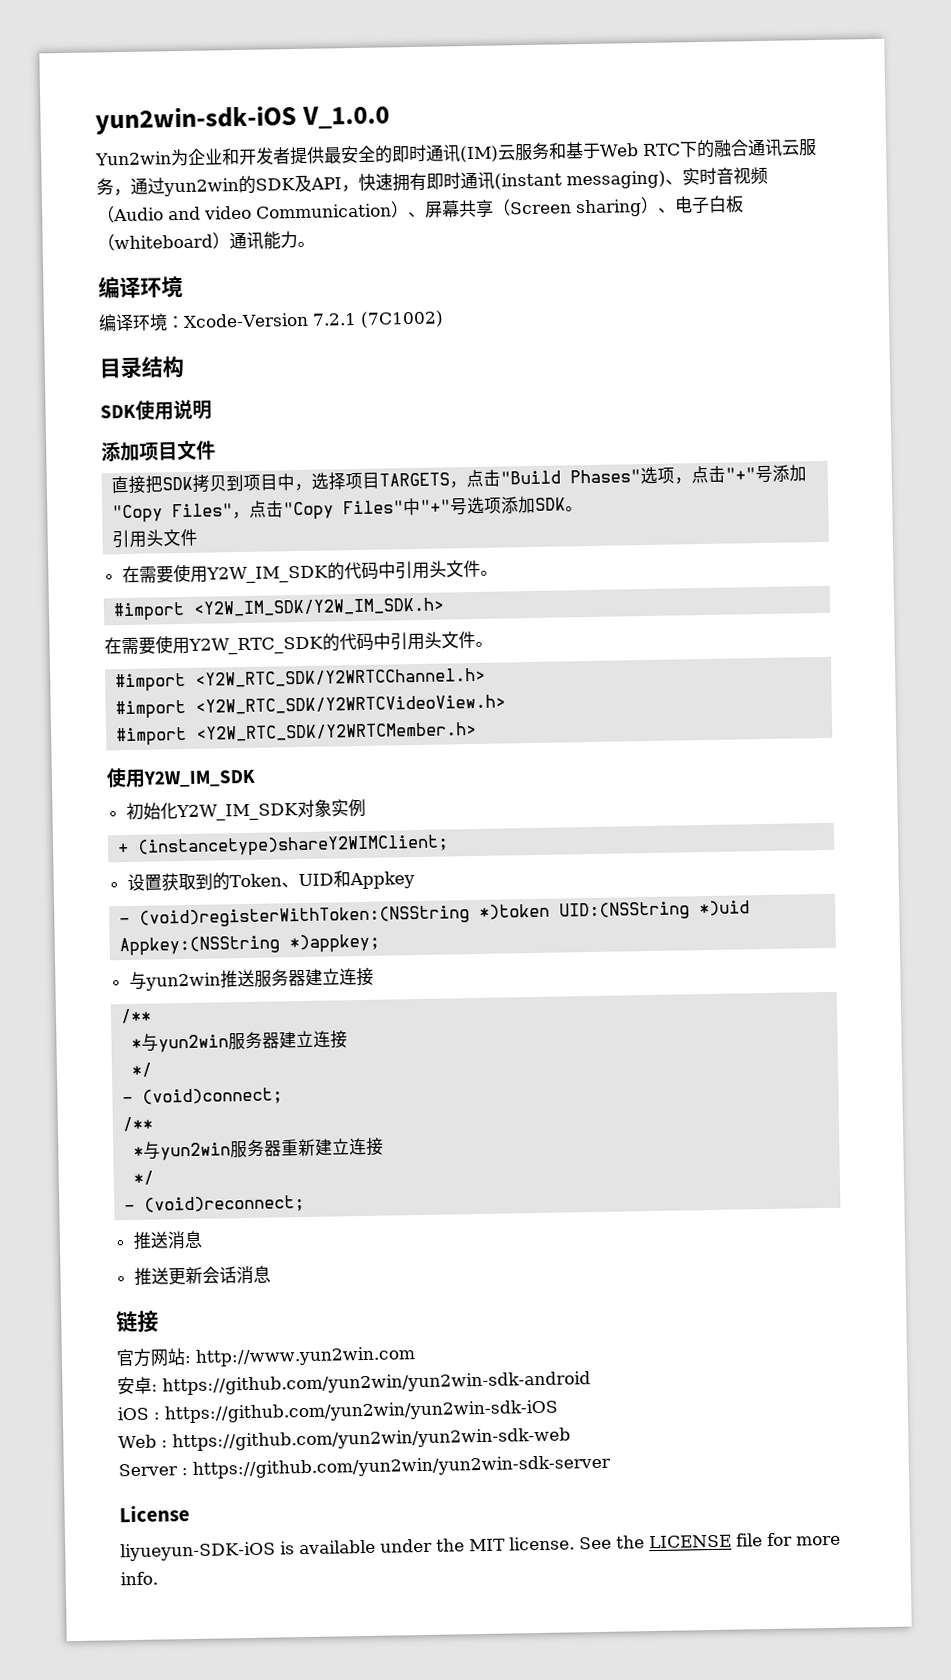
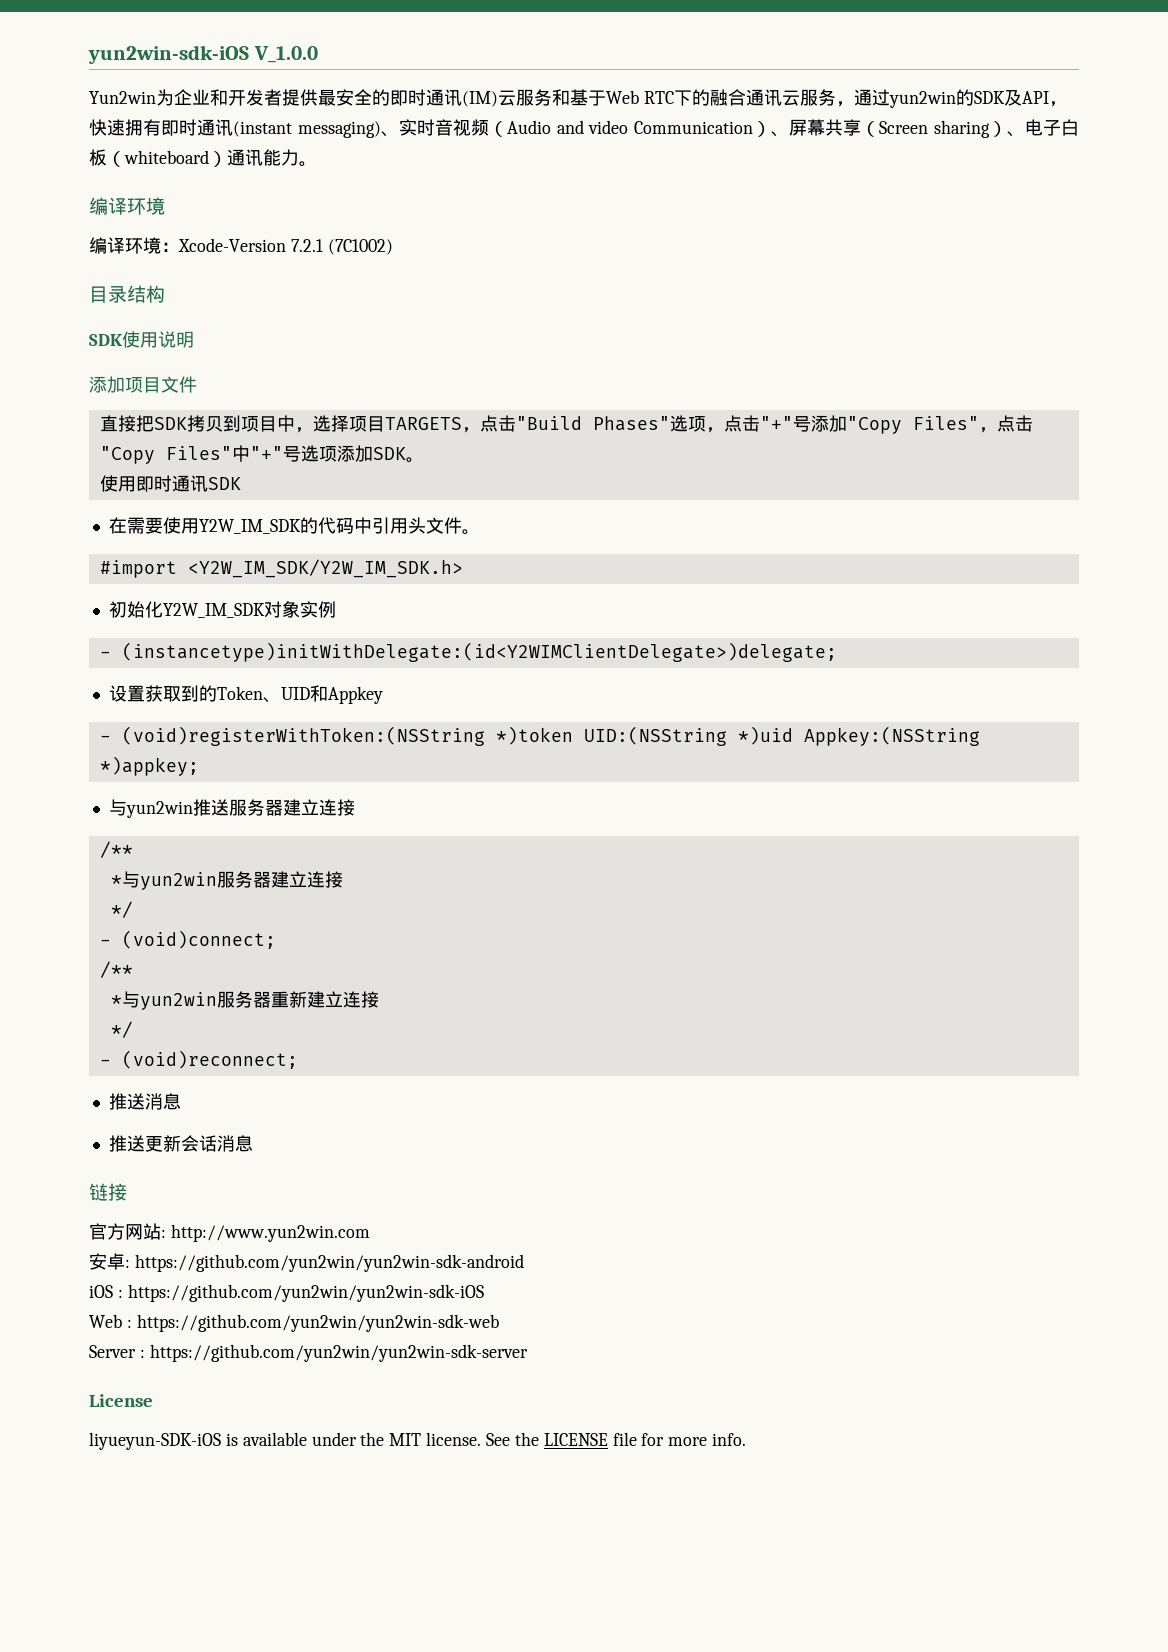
  直接把SDK拷贝到项目中，选择项目TARGETS，点击"Build Phases"选项，点击"+"号添加"Copy Files"，点击"Copy Files"中"+"号选项添加SDK。
- 引用头文件
+ 使用即时通讯SDK
- 在需要使用Y2W_RTC_SDK的代码中引用头文件。
- #import <Y2W_RTC_SDK/Y2WRTCChannel.h>
- #import <Y2W_RTC_SDK/Y2WRTCVideoView.h>
- #import <Y2W_RTC_SDK/Y2WRTCMember.h>
- 使用Y2W_IM_SDK
- + (instancetype)shareY2WIMClient;
+ - (instancetype)initWithDelegate:(id<Y2WIMClientDelegate>)delegate;

